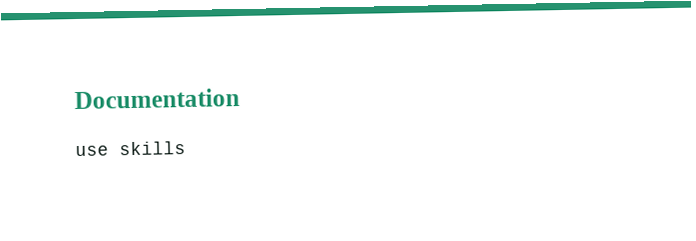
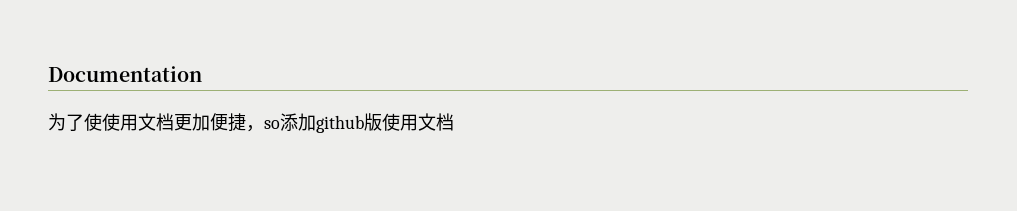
- use skills
+ 为了使使用文档更加便捷，so添加github版使用文档

